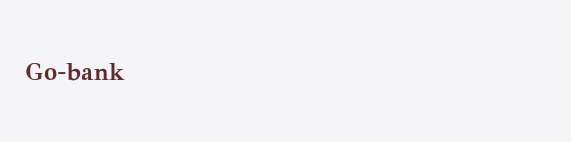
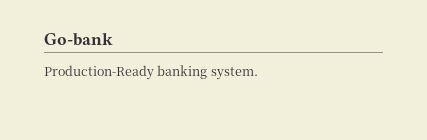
+ Production-Ready banking system.

